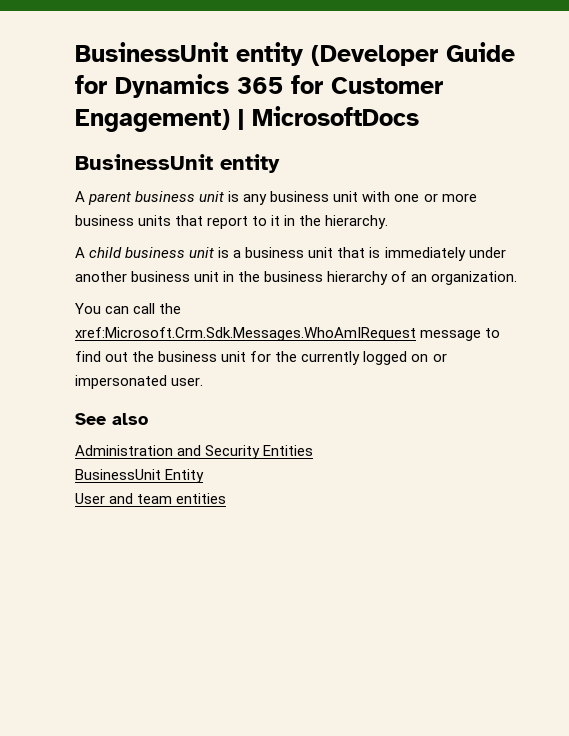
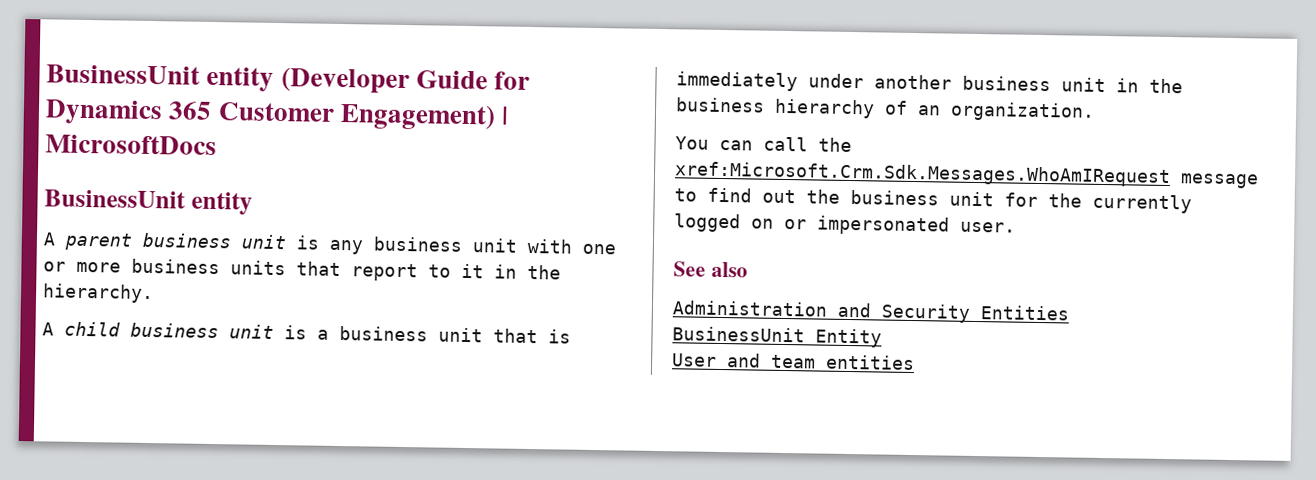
- BusinessUnit entity (Developer Guide for Dynamics 365 for Customer Engagement) | MicrosoftDocs
+ BusinessUnit entity (Developer Guide for Dynamics 365 Customer Engagement) | MicrosoftDocs

